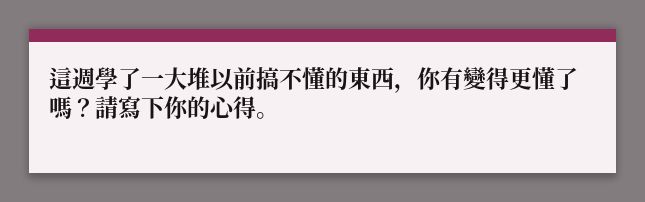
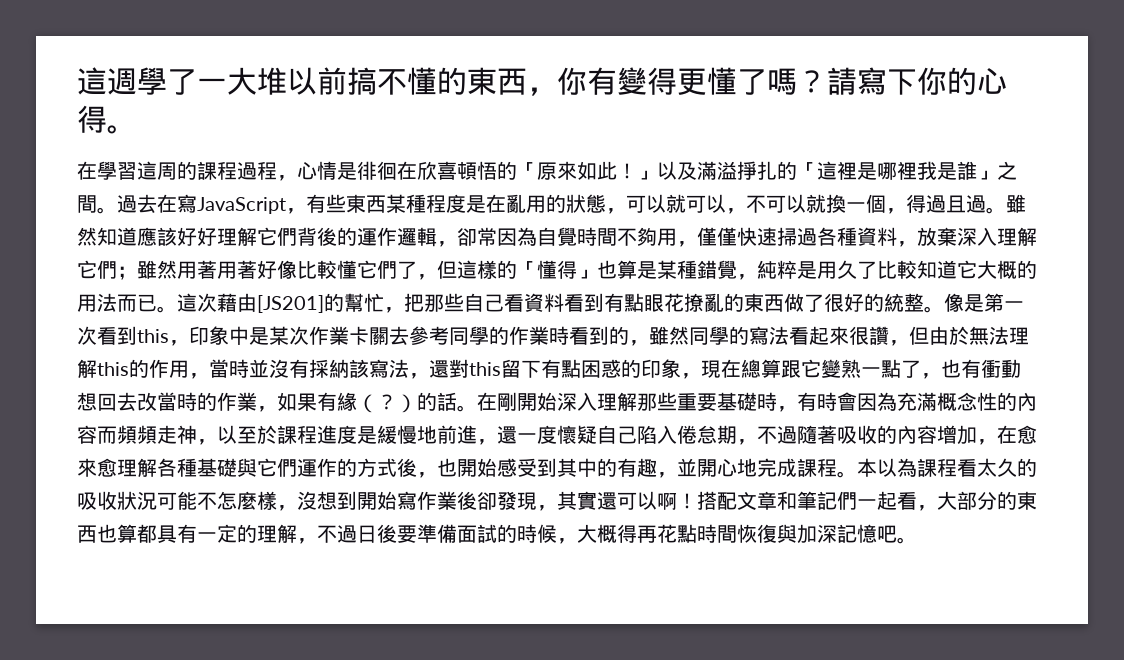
+ 在學習這周的課程過程，心情是徘徊在欣喜頓悟的「原來如此！」以及滿溢掙扎的「這裡是哪裡我是誰」之間。過去在寫JavaScript，有些東西某種程度是在亂用的狀態，可以就可以，不可以就換一個，得過且過。雖然知道應該好好理解它們背後的運作邏輯，卻常因為自覺時間不夠用，僅僅快速掃過各種資料，放棄深入理解它們；雖然用著用著好像比較懂它們了，但這樣的「懂得」也算是某種錯覺，純粹是用久了比較知道它大概的用法而已。這次藉由[JS201]的幫忙，把那些自己看資料看到有點眼花撩亂的東西做了很好的統整。像是第一次看到this，印象中是某次作業卡關去參考同學的作業時看到的，雖然同學的寫法看起來很讚，但由於無法理解this的作用，當時並沒有採納該寫法，還對this留下有點困惑的印象，現在總算跟它變熟一點了，也有衝動想回去改當時的作業，如果有緣（？）的話。在剛開始深入理解那些重要基礎時，有時會因為充滿概念性的內容而頻頻走神，以至於課程進度是緩慢地前進，還一度懷疑自己陷入倦怠期，不過隨著吸收的內容增加，在愈來愈理解各種基礎與它們運作的方式後，也開始感受到其中的有趣，並開心地完成課程。本以為課程看太久的吸收狀況可能不怎麼樣，沒想到開始寫作業後卻發現，其實還可以啊！搭配文章和筆記們一起看，大部分的東西也算都具有一定的理解，不過日後要準備面試的時候，大概得再花點時間恢復與加深記憶吧。

